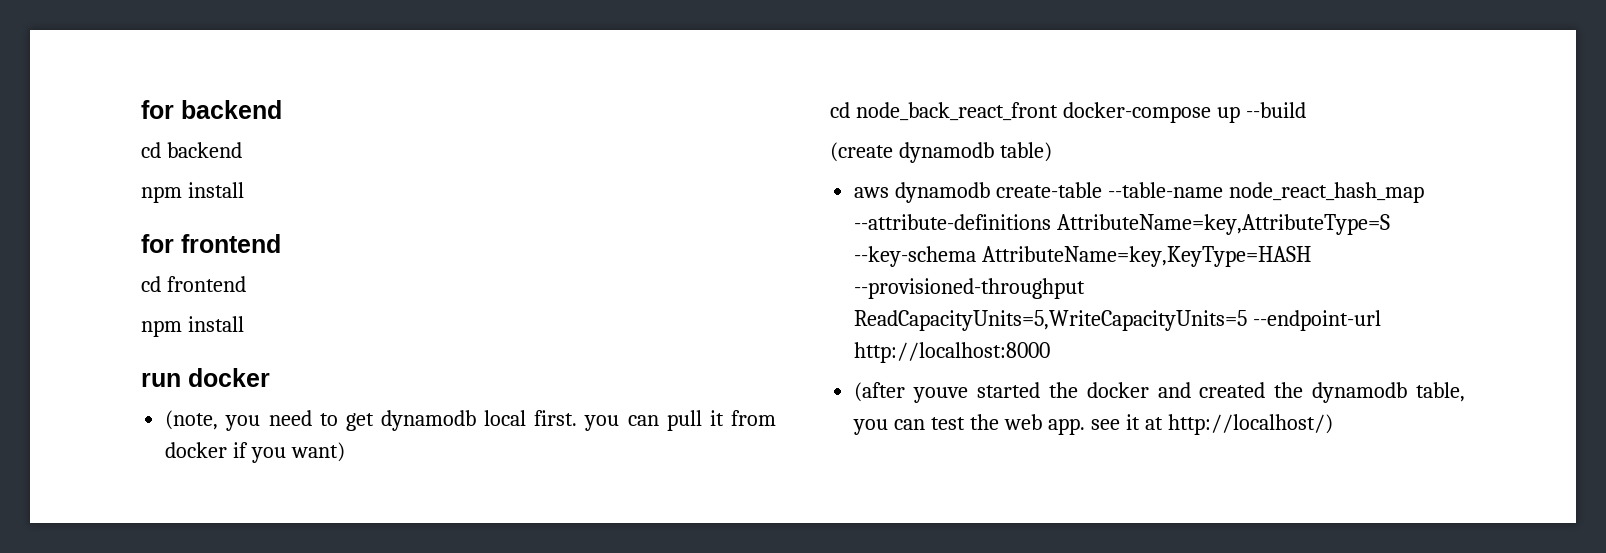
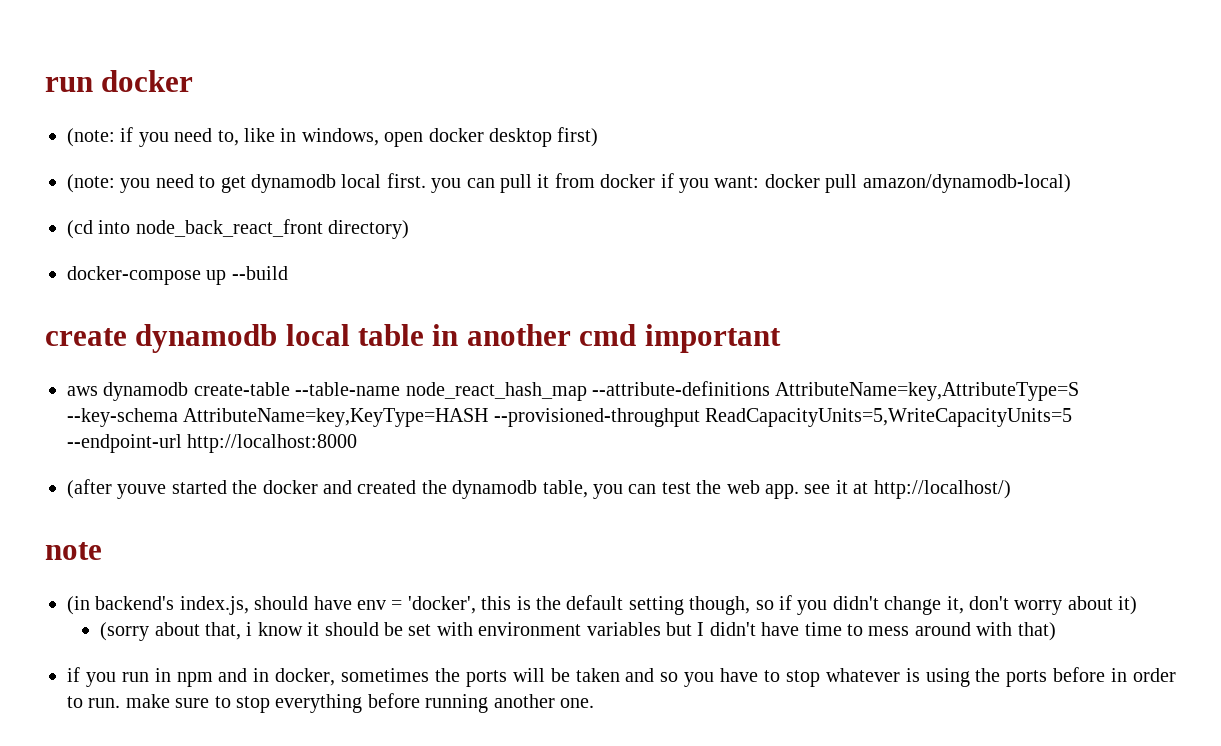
- for backend
- cd backend
- npm install
- for frontend
- cd frontend
- npm install
  run docker
- (note, you need to get dynamodb local first. you can pull it from docker if you want)
- cd node_back_react_front docker-compose up --build
- (create dynamodb table)
+ (note: if you need to, like in windows, open docker desktop first)
+ (note: you need to get dynamodb local first. you can pull it from docker if you want: docker pull amazon/dynamodb-local)
+ (cd into node_back_react_front directory)
+ docker-compose up --build
+ create dynamodb local table in another cmd important
+ note
+ (in backend's index.js, should have env = 'docker', this is the default setting though, so if you didn't change it, don't worry about it)
+ (sorry about that, i know it should be set with environment variables but I didn't have time to mess around with that)
+ if you run in npm and in docker, sometimes the ports will be taken and so you have to stop whatever is using the ports before in order to run. make sure to stop everything before running another one.

